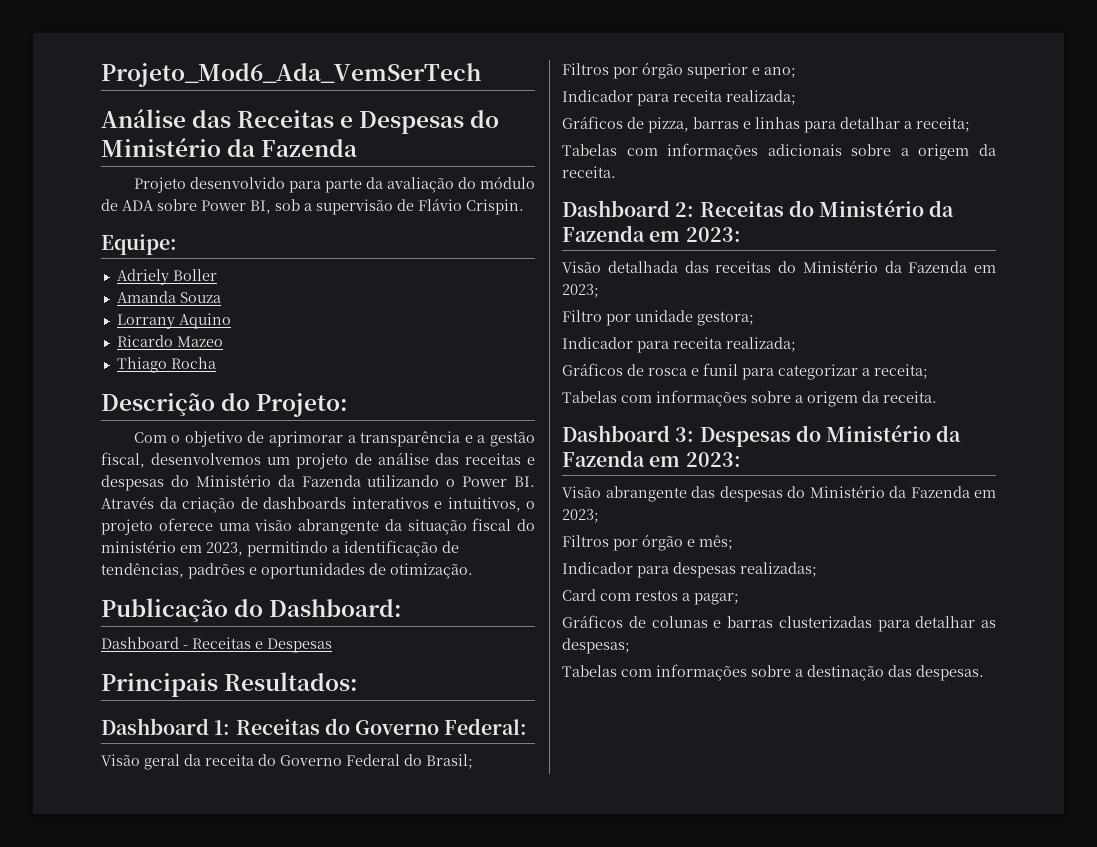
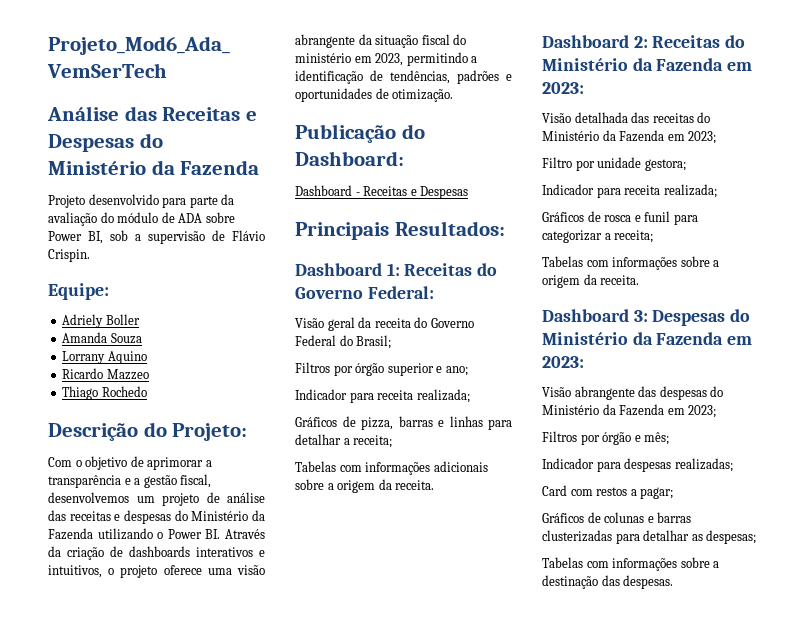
- Ricardo Mazeo
+ Ricardo Mazzeo
- Thiago Rocha
+ Thiago Rochedo

